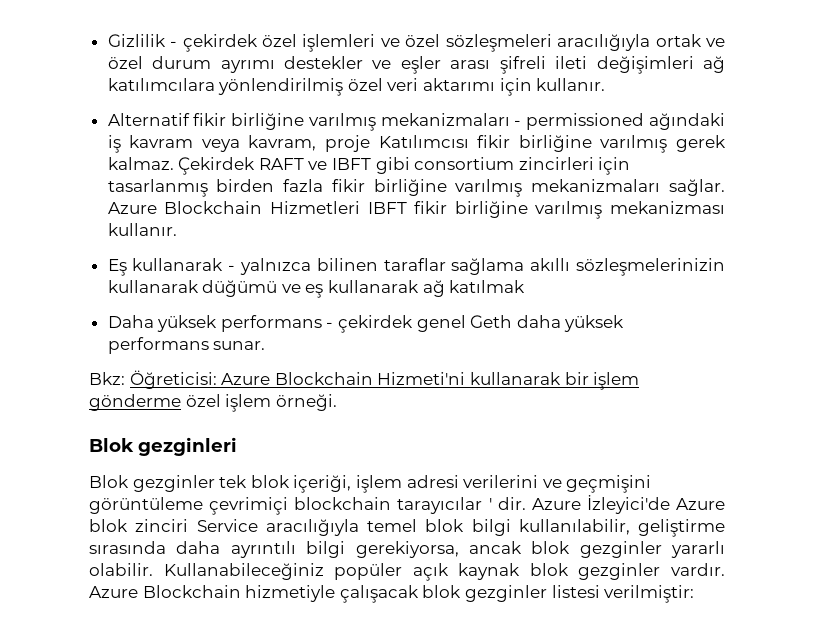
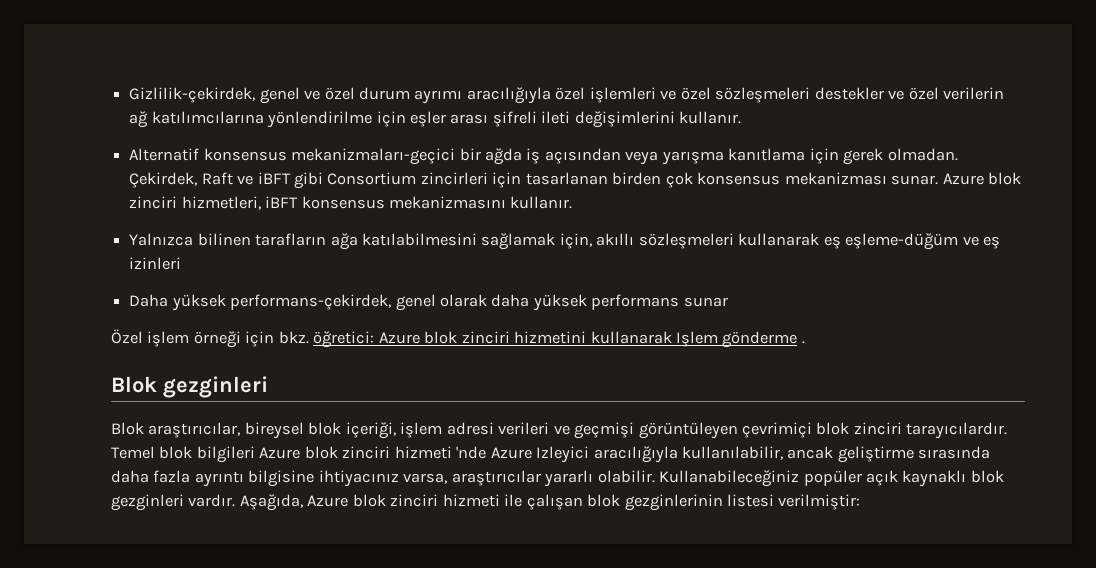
- Gizlilik - çekirdek özel işlemleri ve özel sözleşmeleri aracılığıyla ortak ve özel durum ayrımı destekler ve eşler arası şifreli ileti değişimleri ağ katılımcılara yönlendirilmiş özel veri aktarımı için kullanır.
- Alternatif fikir birliğine varılmış mekanizmaları - permissioned ağındaki iş kavram veya kavram, proje Katılımcısı fikir birliğine varılmış gerek kalmaz. Çekirdek RAFT ve IBFT gibi consortium zincirleri için tasarlanmış birden fazla fikir birliğine varılmış mekanizmaları sağlar. Azure Blockchain Hizmetleri IBFT fikir birliğine varılmış mekanizması kullanır.
- Eş kullanarak - yalnızca bilinen taraflar sağlama akıllı sözleşmelerinizin kullanarak düğümü ve eş kullanarak ağ katılmak
- Daha yüksek performans - çekirdek genel Geth daha yüksek performans sunar.
- Bkz: Öğreticisi: Azure Blockchain Hizmeti'ni kullanarak bir işlem gönderme özel işlem örneği.
+ Gizlilik-çekirdek, genel ve özel durum ayrımı aracılığıyla özel işlemleri ve özel sözleşmeleri destekler ve özel verilerin ağ katılımcılarına yönlendirilme için eşler arası şifreli ileti değişimlerini kullanır.
+ Alternatif konsensus mekanizmaları-geçici bir ağda iş açısından veya yarışma kanıtlama için gerek olmadan. Çekirdek, Raft ve iBFT gibi Consortium zincirleri için tasarlanan birden çok konsensus mekanizması sunar. Azure blok zinciri hizmetleri, iBFT konsensus mekanizmasını kullanır.
+ Yalnızca bilinen tarafların ağa katılabilmesini sağlamak için, akıllı sözleşmeleri kullanarak eş eşleme-düğüm ve eş izinleri
+ Daha yüksek performans-çekirdek, genel olarak daha yüksek performans sunar
+ Özel işlem örneği için bkz. öğretici: Azure blok zinciri hizmetini kullanarak Işlem gönderme .
- Blok gezginler tek blok içeriği, işlem adresi verilerini ve geçmişini görüntüleme çevrimiçi blockchain tarayıcılar ' dir. Azure İzleyici'de Azure blok zinciri Service aracılığıyla temel blok bilgi kullanılabilir, geliştirme sırasında daha ayrıntılı bilgi gerekiyorsa, ancak blok gezginler yararlı olabilir.
+ Blok araştırıcılar, bireysel blok içeriği, işlem adresi verileri ve geçmişi görüntüleyen çevrimiçi blok zinciri tarayıcılardır. Temel blok bilgileri Azure blok zinciri hizmeti 'nde Azure Izleyici aracılığıyla kullanılabilir, ancak geliştirme sırasında daha fazla ayrıntı bilgisine ihtiyacınız varsa, araştırıcılar yararlı olabilir.
- Kullanabileceğiniz popüler açık kaynak blok gezginler vardır. Azure Blockchain hizmetiyle çalışacak blok gezginler listesi verilmiştir:
+ Kullanabileceğiniz popüler açık kaynaklı blok gezginleri vardır. Aşağıda, Azure blok zinciri hizmeti ile çalışan blok gezginlerinin listesi verilmiştir:

